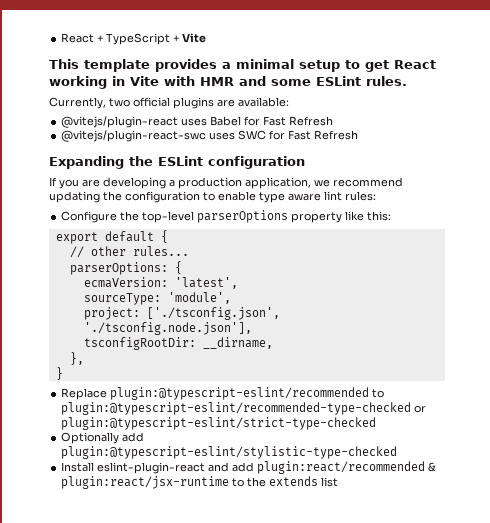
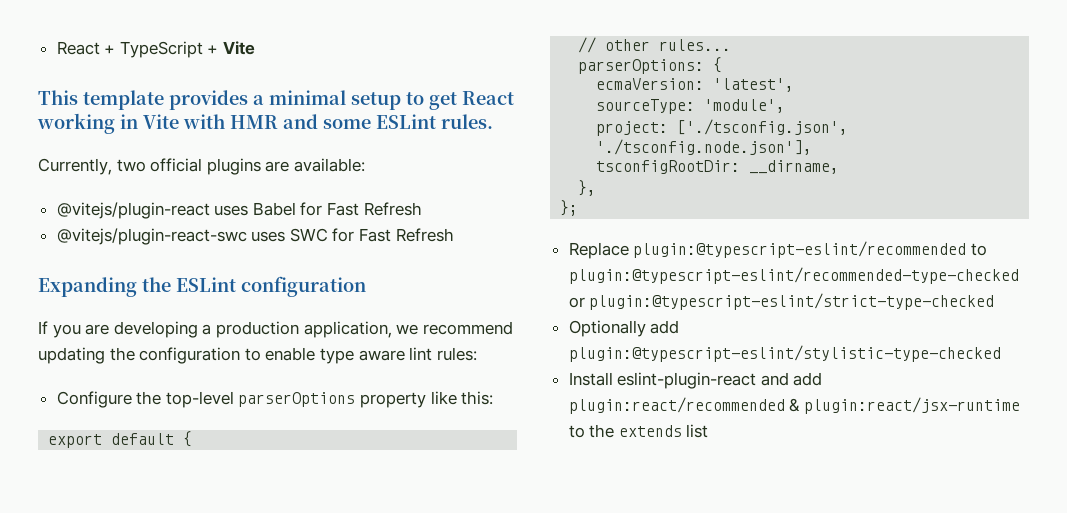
- }
+ };

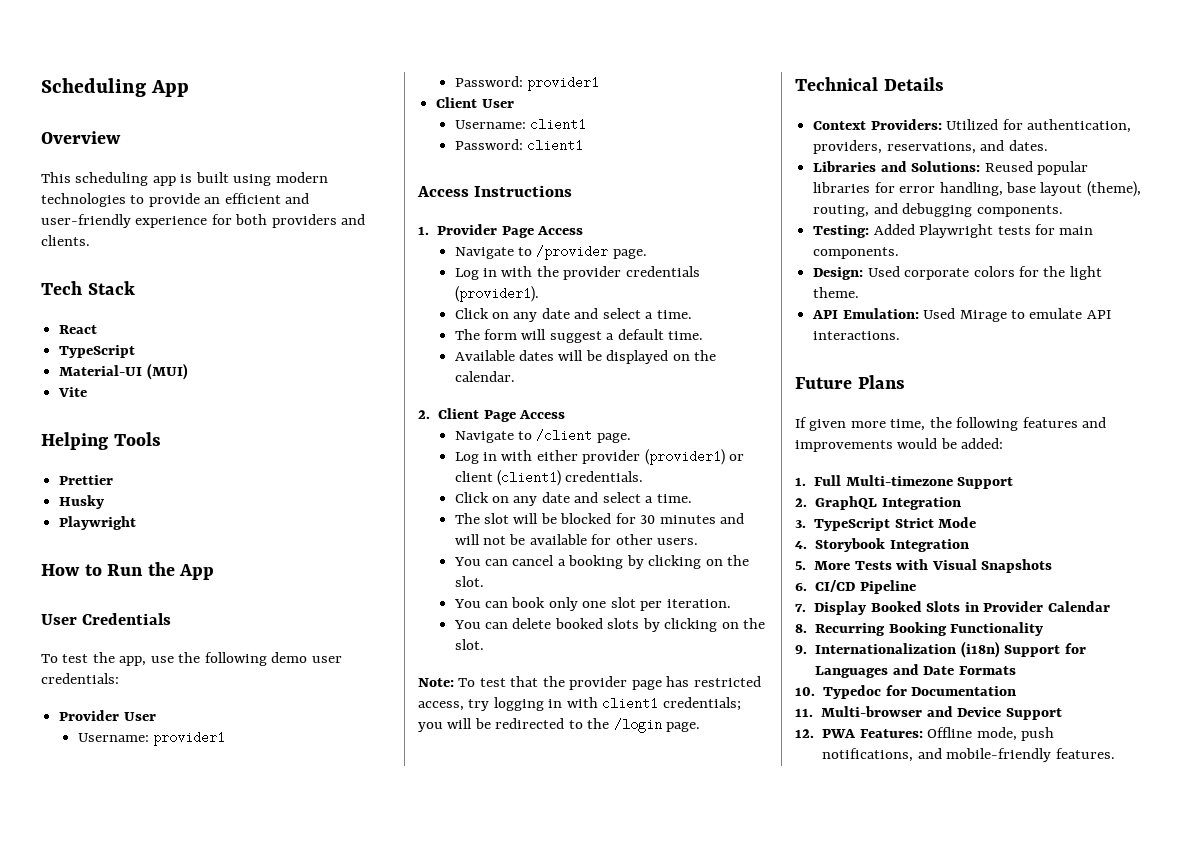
- React + TypeScript + Vite
+ Scheduling App
+ Overview
+ This scheduling app is built using modern technologies to provide an efficient and user-friendly experience for both providers and clients.
+ Tech Stack
+ React
+ TypeScript
+ Material-UI (MUI)
+ Vite
- This template provides a minimal setup to get React working in Vite with HMR and some ESLint rules.
- Currently, two official plugins are available:
- @vitejs/plugin-react uses Babel for Fast Refresh
- @vitejs/plugin-react-swc uses SWC for Fast Refresh
- Expanding the ESLint configuration
- If you are developing a production application, we recommend updating the configuration to enable type aware lint rules:
- Configure the top-level parserOptions property like this:
- export default {
- // other rules...
- parserOptions: {
- ecmaVersion: 'latest',
- sourceType: 'module',
- project: ['./tsconfig.json', './tsconfig.node.json'],
- tsconfigRootDir: __dirname,
- },
- };
- Replace plugin:@typescript-eslint/recommended to plugin:@typescript-eslint/recommended-type-checked or plugin:@typescript-eslint/strict-type-checked
- Optionally add plugin:@typescript-eslint/stylistic-type-checked
- Install eslint-plugin-react and add plugin:react/recommended & plugin:react/jsx-runtime to the extends list
+ Helping Tools
+ Prettier
+ Husky
+ Playwright
+ How to Run the App
+ User Credentials
+ To test the app, use the following demo user credentials:
+ Provider User
+ Username: provider1
+ Password: provider1
+ Client User
+ Username: client1
+ Password: client1
+ Access Instructions
+ 1. Provider Page Access
+ Navigate to /provider page.
+ Log in with the provider credentials (provider1).
+ Click on any date and select a time.
+ The form will suggest a default time.
+ Available dates will be displayed on the calendar.
+ 2. Client Page Access
+ Navigate to /client page.
+ Log in with either provider (provider1) or client (client1) credentials.
+ Click on any date and select a time.
+ The slot will be blocked for 30 minutes and will not be available for other users.
+ You can cancel a booking by clicking on the slot.
+ You can book only one slot per iteration.
+ You can delete booked slots by clicking on the slot.
+ Note: To test that the provider page has restricted access, try logging in with client1 credentials; you will be redirected to the /login page.
+ Technical Details
+ Context Providers: Utilized for authentication, providers, reservations, and dates.
+ Libraries and Solutions: Reused popular libraries for error handling, base layout (theme), routing, and debugging components.
+ Testing: Added Playwright tests for main components.
+ Design: Used corporate colors for the light theme.
+ API Emulation: Used Mirage to emulate API interactions.
+ Future Plans
+ If given more time, the following features and improvements would be added:
+ 1. Full Multi-timezone Support
+ 2. GraphQL Integration
+ 3. TypeScript Strict Mode
+ 4. Storybook Integration
+ 5. More Tests with Visual Snapshots
+ 6. CI/CD Pipeline
+ 7. Display Booked Slots in Provider Calendar
+ 8. Recurring Booking Functionality
+ 9. Internationalization (i18n) Support for Languages and Date Formats
+ 10. Typedoc for Documentation
+ 11. Multi-browser and Device Support
+ 12. PWA Features: Offline mode, push notifications, and mobile-friendly features.

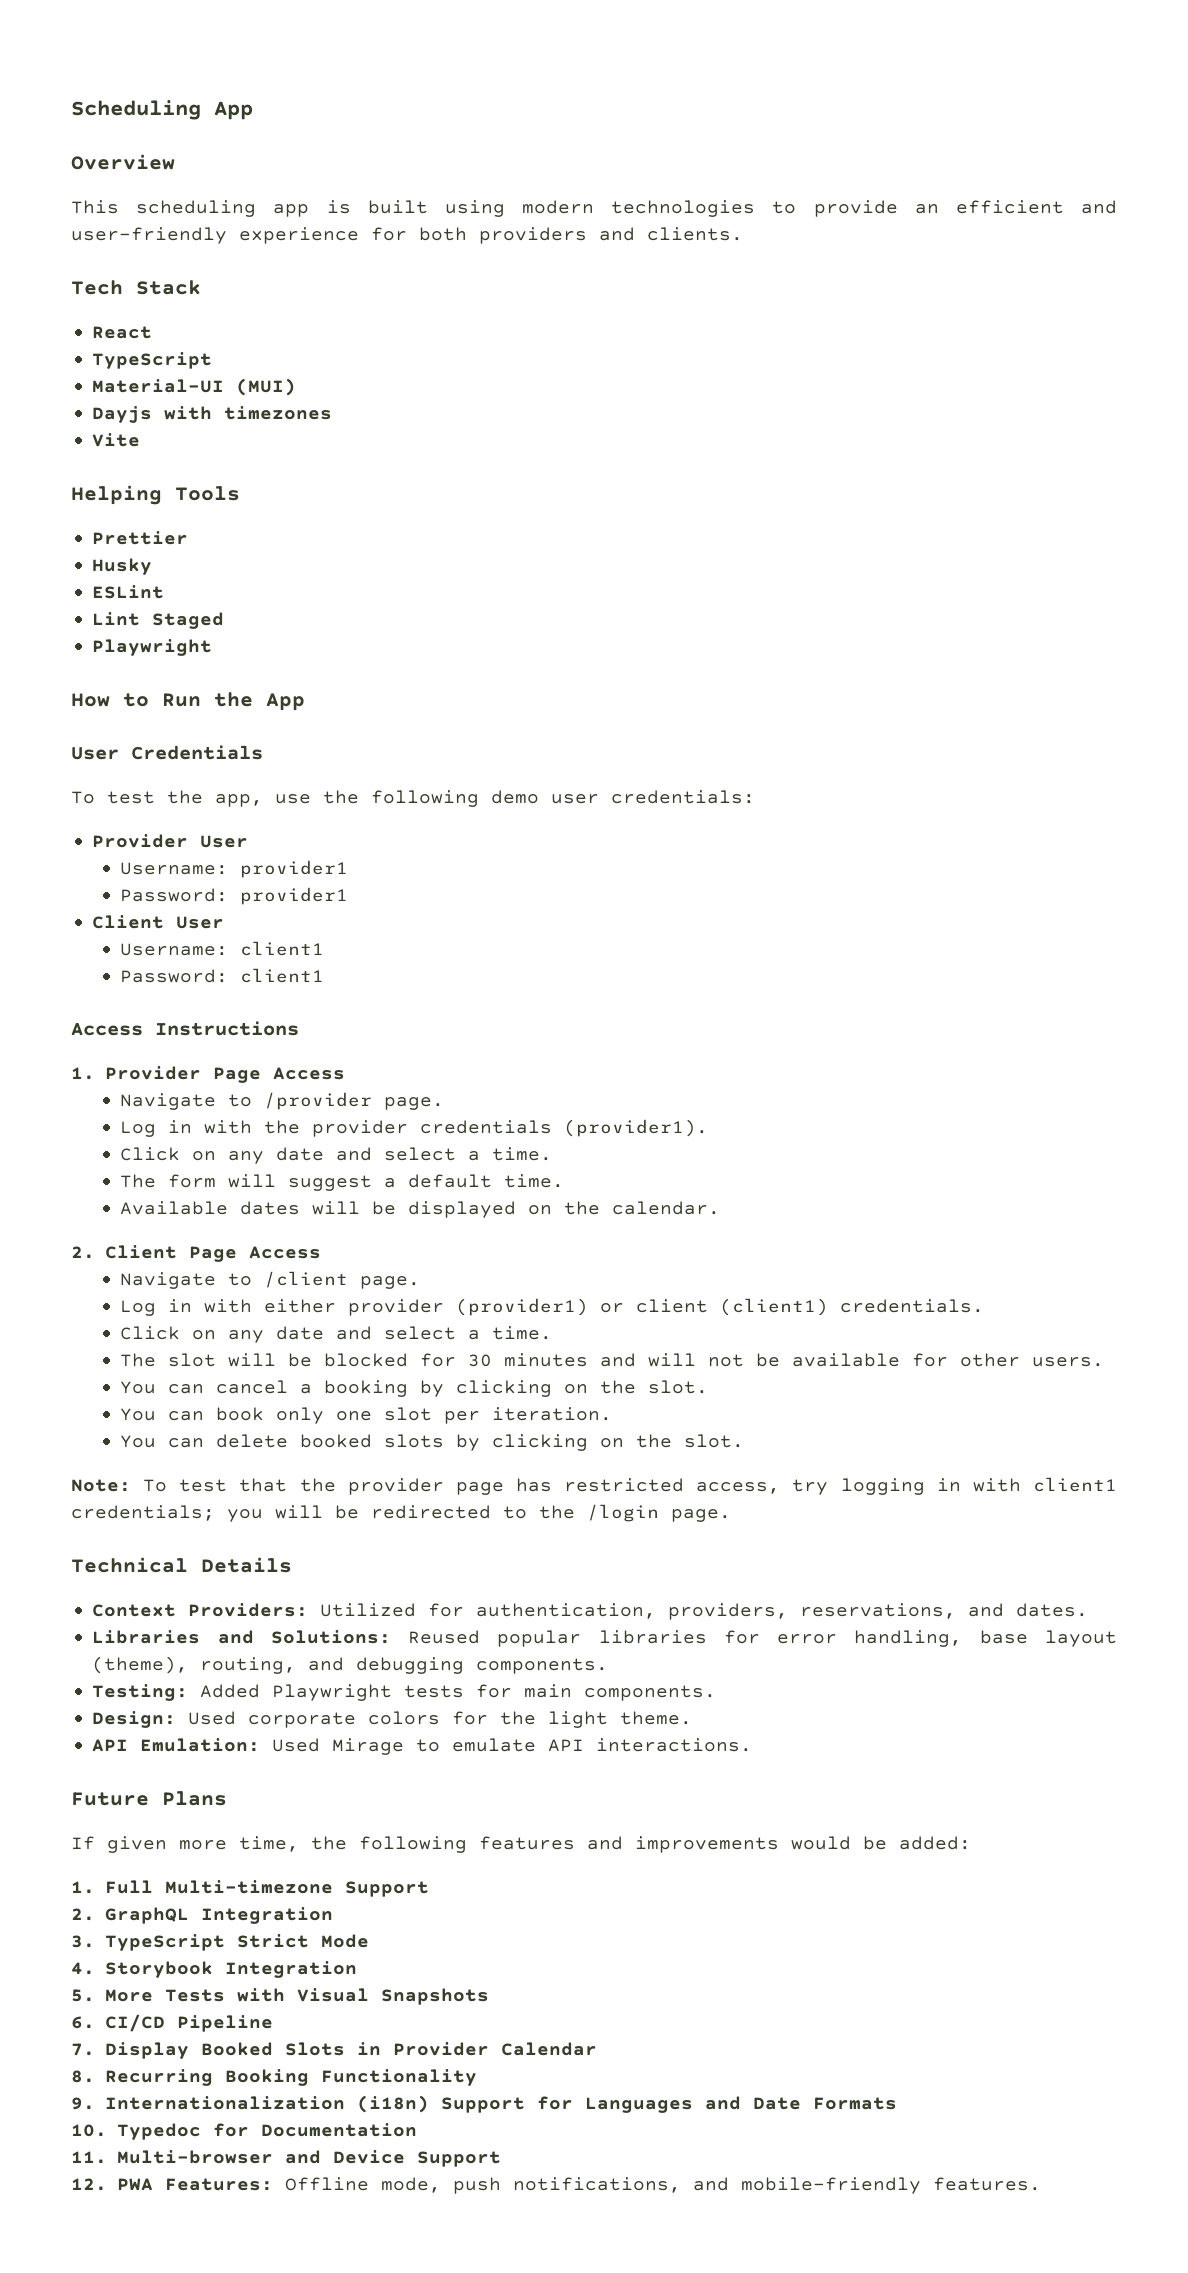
+ Dayjs with timezones
+ ESLint
+ Lint Staged

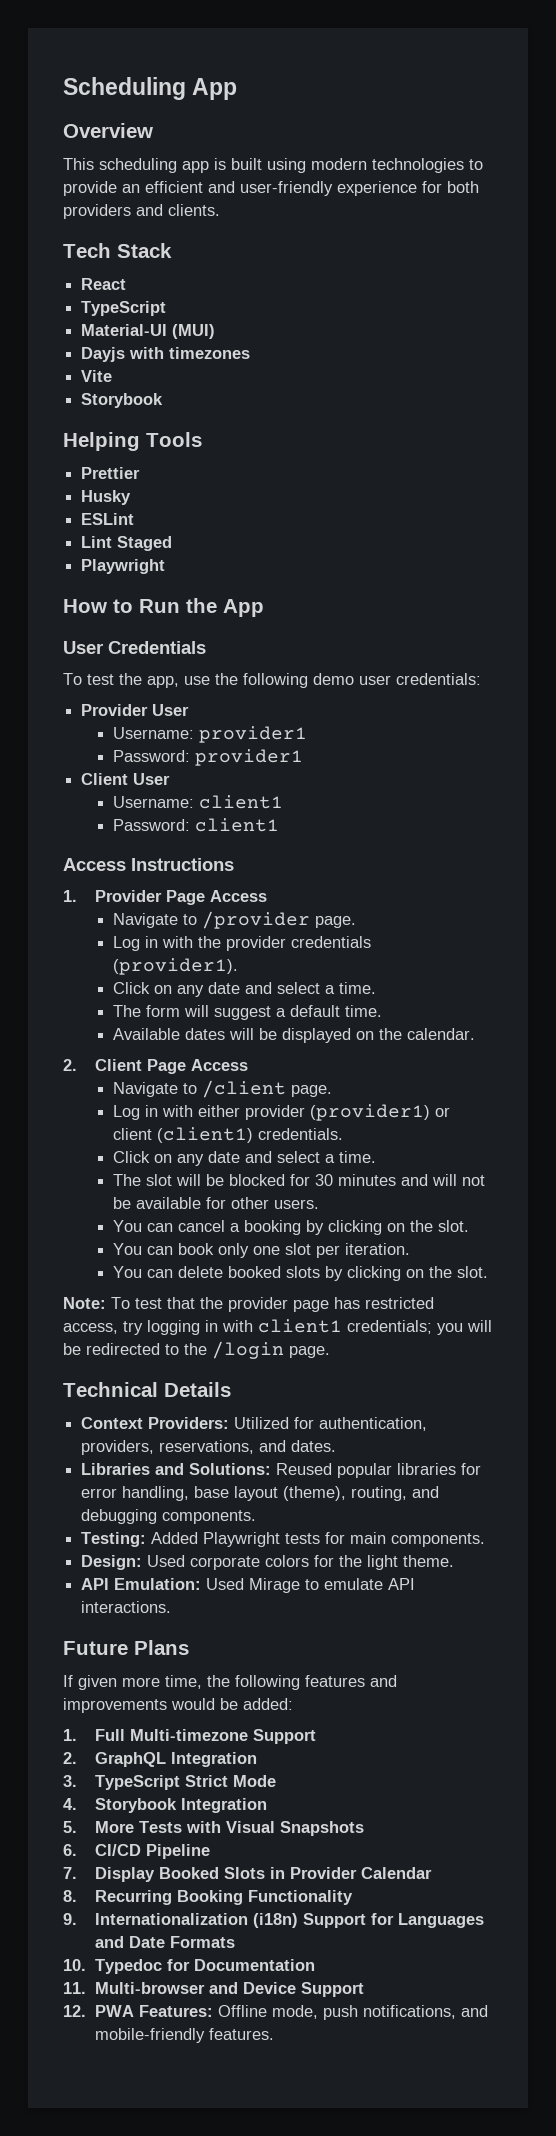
  Vite
+ Storybook

